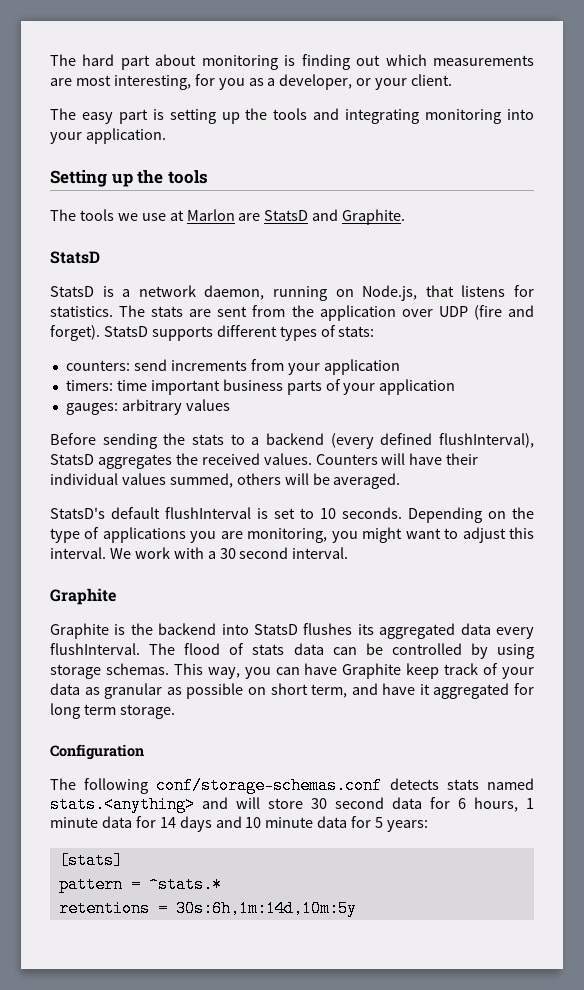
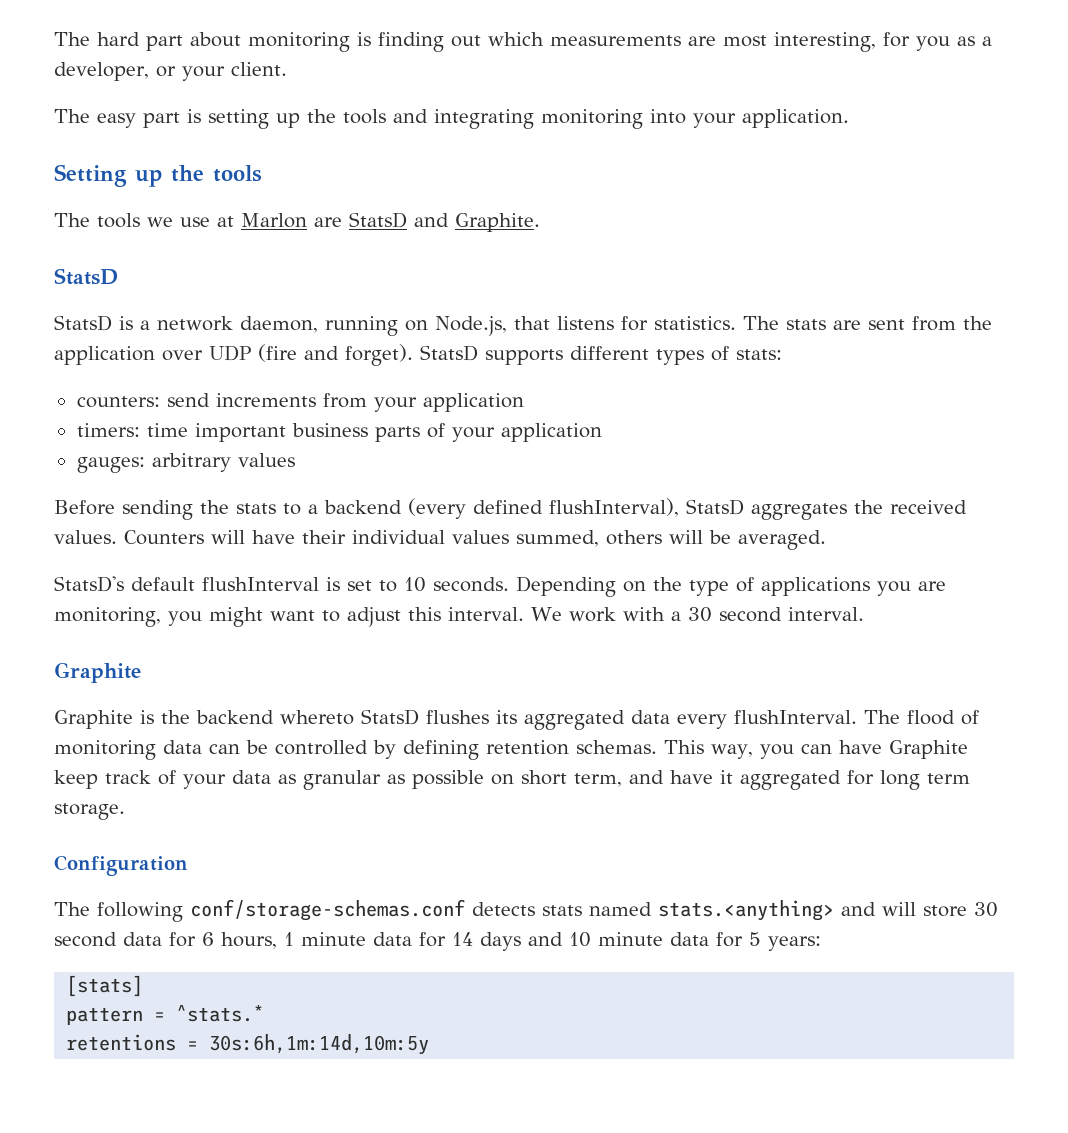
- Graphite is the backend into StatsD flushes its aggregated data every flushInterval.
+ Graphite is the backend whereto StatsD flushes its aggregated data every flushInterval.
- The flood of stats data can be controlled by using storage schemas.
+ The flood of monitoring data can be controlled by defining retention schemas.

